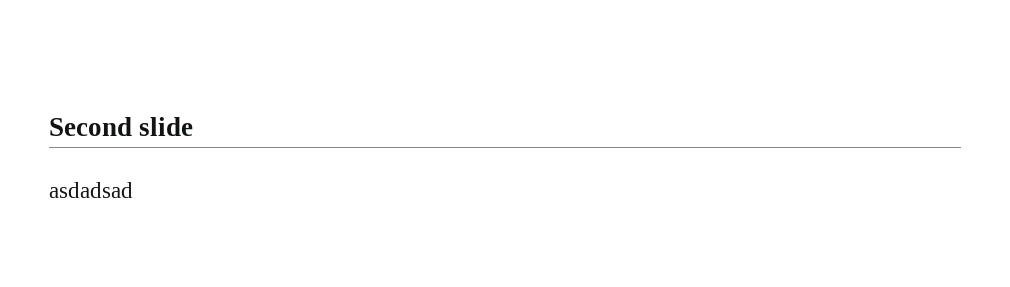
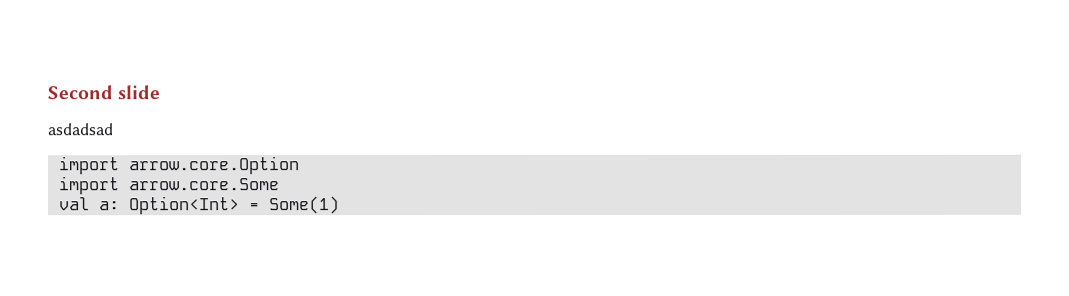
+ import arrow.core.Option
+ import arrow.core.Some
+ val a: Option<Int> = Some(1)

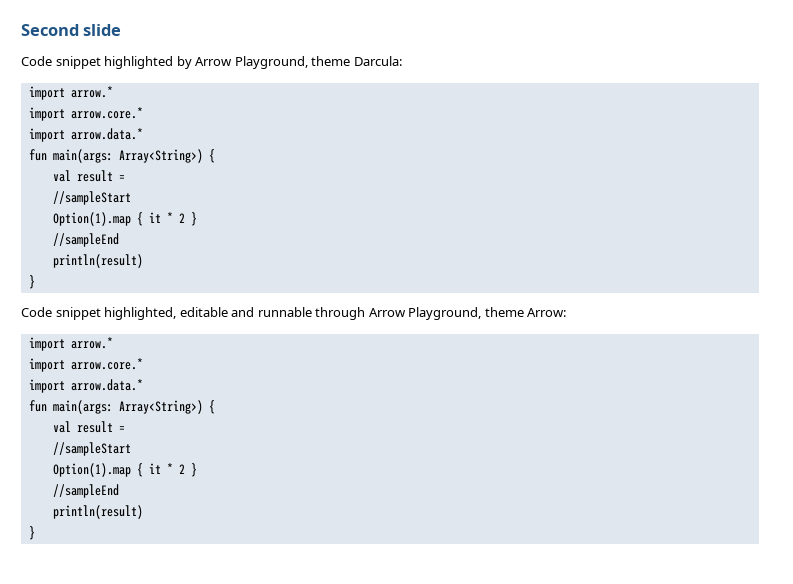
- asdadsad
- import arrow.core.Option
- import arrow.core.Some
- val a: Option<Int> = Some(1)
+ Code snippet highlighted by Arrow Playground, theme Darcula:
+ import arrow.*
+ import arrow.core.*
+ import arrow.data.*
+ fun main(args: Array<String>) {
+ val result =
+ //sampleStart
+ Option(1).map { it * 2 }
+ //sampleEnd
+ println(result)
+ }
+ Code snippet highlighted, editable and runnable through Arrow Playground, theme Arrow:
+ import arrow.*
+ import arrow.core.*
+ import arrow.data.*
+ fun main(args: Array<String>) {
+ val result =
+ //sampleStart
+ Option(1).map { it * 2 }
+ //sampleEnd
+ println(result)
+ }

